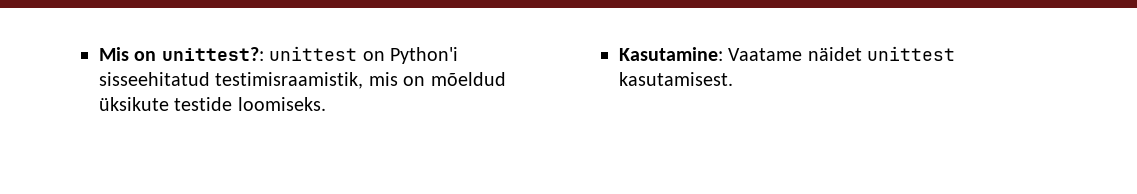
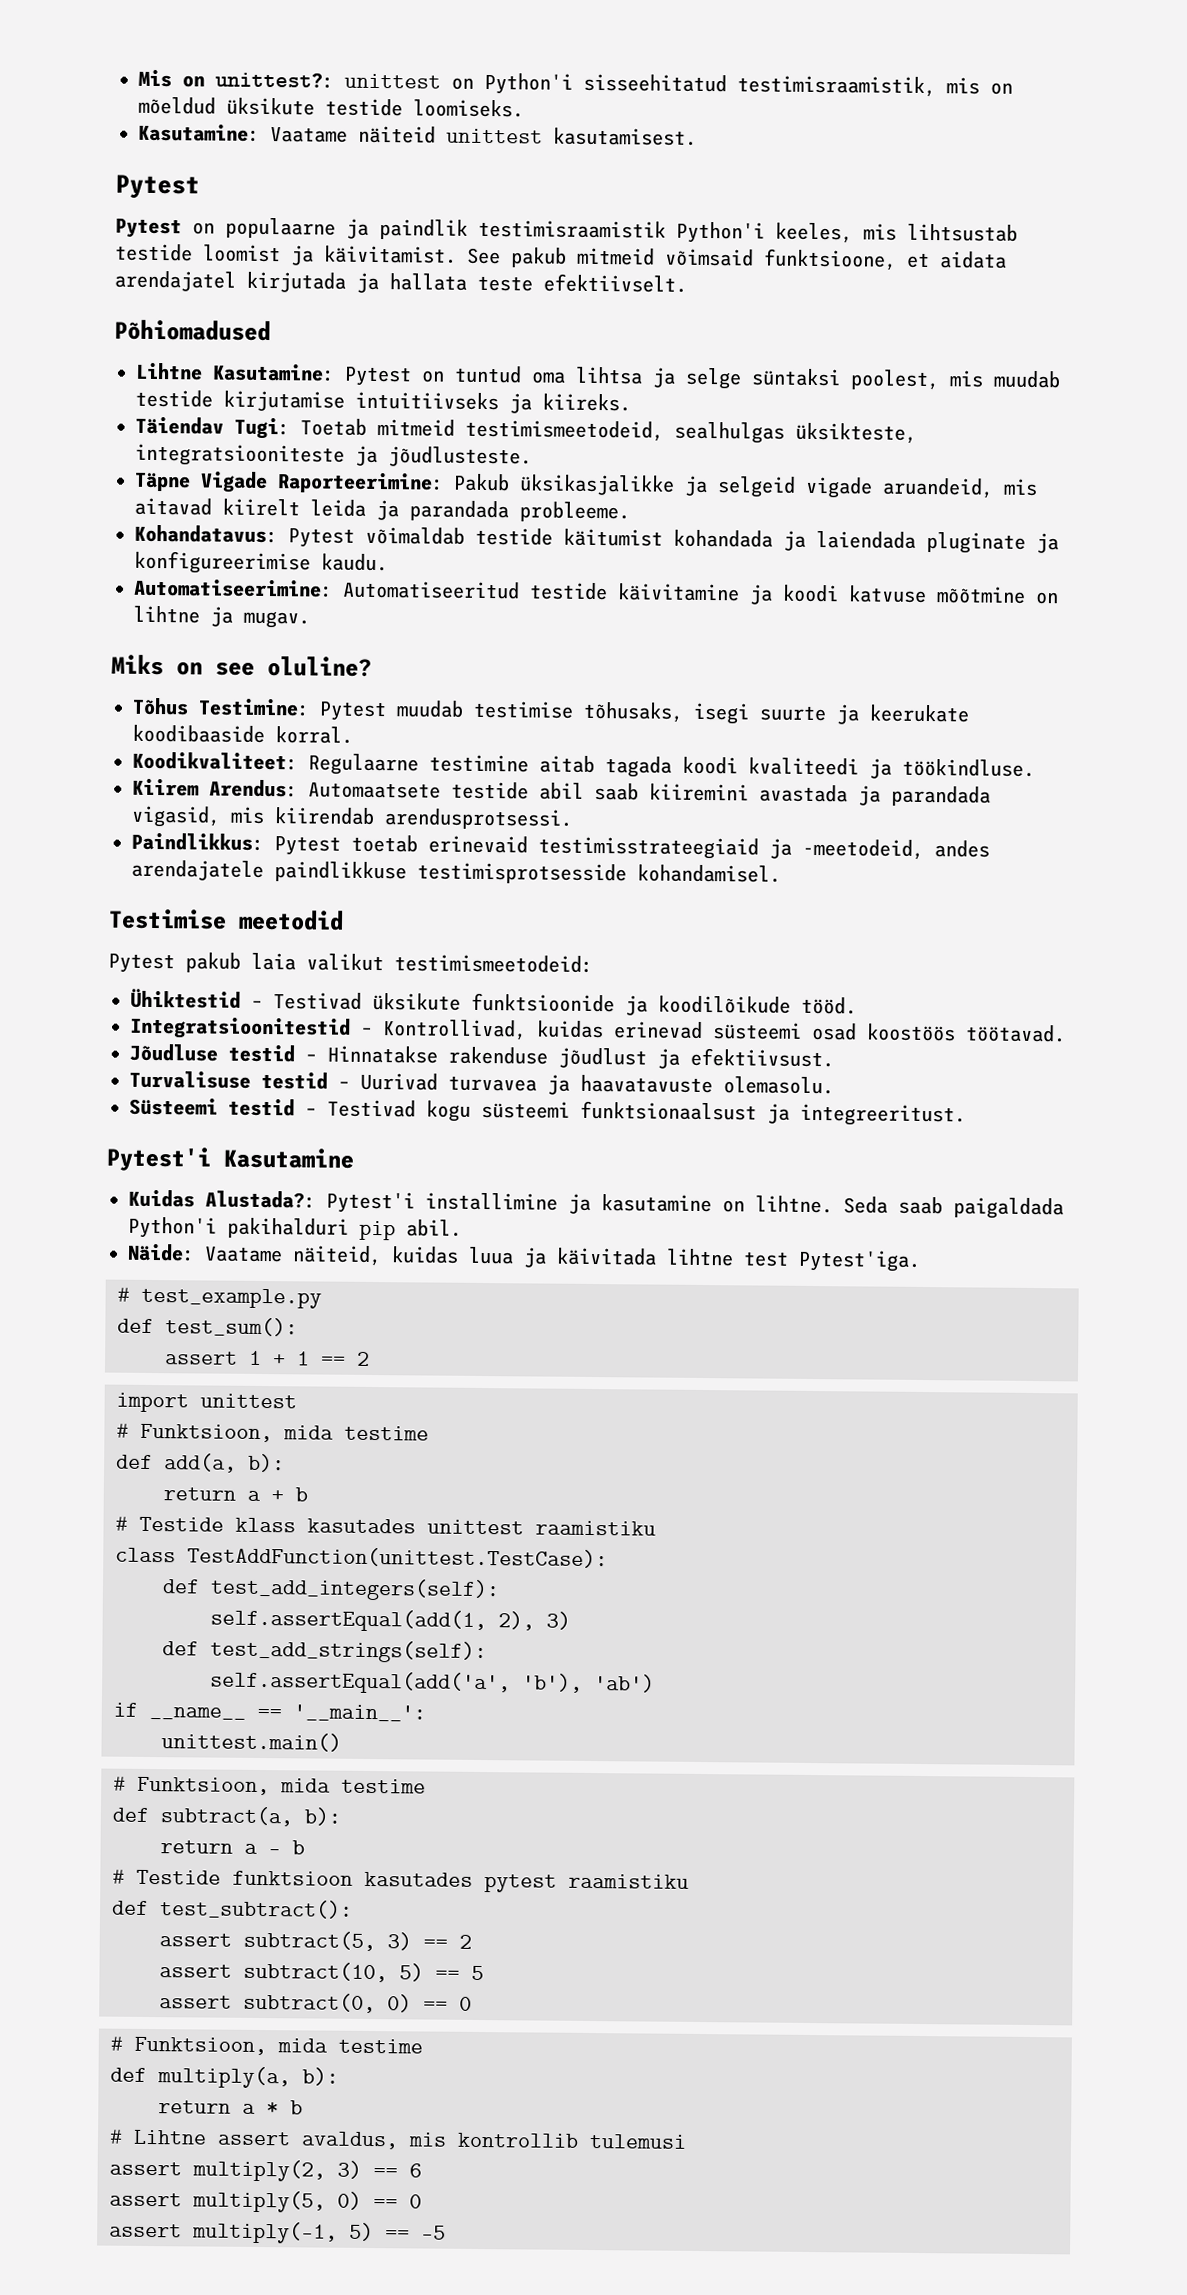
- Kasutamine: Vaatame näidet unittest kasutamisest.
+ Kasutamine: Vaatame näiteid unittest kasutamisest.
+ Pytest
+ Pytest on populaarne ja paindlik testimisraamistik Python'i keeles, mis lihtsustab testide loomist ja käivitamist. See pakub mitmeid võimsaid funktsioone, et aidata arendajatel kirjutada ja hallata teste efektiivselt.
+ Põhiomadused
+ Lihtne Kasutamine: Pytest on tuntud oma lihtsa ja selge süntaksi poolest, mis muudab testide kirjutamise intuitiivseks ja kiireks.
+ Täiendav Tugi: Toetab mitmeid testimismeetodeid, sealhulgas üksikteste, integratsiooniteste ja jõudlusteste.
+ Täpne Vigade Raporteerimine: Pakub üksikasjalikke ja selgeid vigade aruandeid, mis aitavad kiirelt leida ja parandada probleeme.
+ Kohandatavus: Pytest võimaldab testide käitumist kohandada ja laiendada pluginate ja konfigureerimise kaudu.
+ Automatiseerimine: Automatiseeritud testide käivitamine ja koodi katvuse mõõtmine on lihtne ja mugav.
+ Miks on see oluline?
+ Tõhus Testimine: Pytest muudab testimise tõhusaks, isegi suurte ja keerukate koodibaaside korral.
+ Koodikvaliteet: Regulaarne testimine aitab tagada koodi kvaliteedi ja töökindluse.
+ Kiirem Arendus: Automaatsete testide abil saab kiiremini avastada ja parandada vigasid, mis kiirendab arendusprotsessi.
+ Paindlikkus: Pytest toetab erinevaid testimisstrateegiaid ja -meetodeid, andes arendajatele paindlikkuse testimisprotsesside kohandamisel.
+ Testimise meetodid
+ Pytest pakub laia valikut testimismeetodeid:
+ Ühiktestid – Testivad üksikute funktsioonide ja koodilõikude tööd.
+ Integratsioonitestid – Kontrollivad, kuidas erinevad süsteemi osad koostöös töötavad.
+ Jõudluse testid – Hinnatakse rakenduse jõudlust ja efektiivsust.
+ Turvalisuse testid – Uurivad turvavea ja haavatavuste olemasolu.
+ Süsteemi testid – Testivad kogu süsteemi funktsionaalsust ja integreeritust.
+ Pytest'i Kasutamine
+ Kuidas Alustada?: Pytest'i installimine ja kasutamine on lihtne. Seda saab paigaldada Python'i pakihalduri pip abil.
+ Näide: Vaatame näiteid, kuidas luua ja käivitada lihtne test Pytest'iga.
+ # test_example.py
+ def test_sum():
+ assert 1 + 1 == 2
+ import unittest
+ # Funktsioon, mida testime
+ def add(a, b):
+ return a + b
+ # Testide klass kasutades unittest raamistiku
+ class TestAddFunction(unittest.TestCase):
+ def test_add_integers(self):
+ self.assertEqual(add(1, 2), 3)
+ def test_add_strings(self):
+ self.assertEqual(add('a', 'b'), 'ab')
+ if __name__ == '__main__':
+ unittest.main()
+ # Funktsioon, mida testime
+ def subtract(a, b):
+ return a - b
+ # Testide funktsioon kasutades pytest raamistiku
+ def test_subtract():
+ assert subtract(5, 3) == 2
+ assert subtract(10, 5) == 5
+ assert subtract(0, 0) == 0
+ # Funktsioon, mida testime
+ def multiply(a, b):
+ return a * b
+ # Lihtne assert avaldus, mis kontrollib tulemusi
+ assert multiply(2, 3) == 6
+ assert multiply(5, 0) == 0
+ assert multiply(-1, 5) == -5

